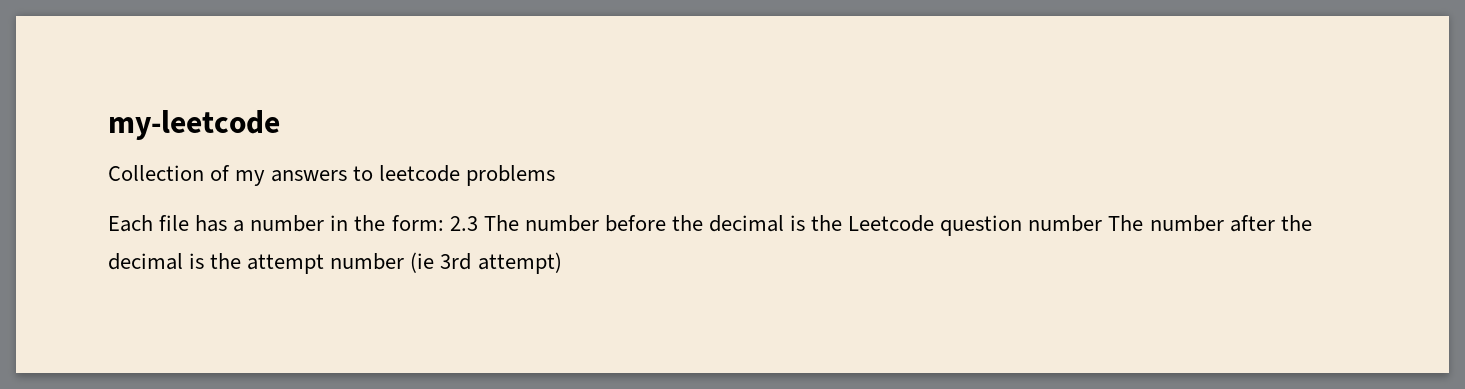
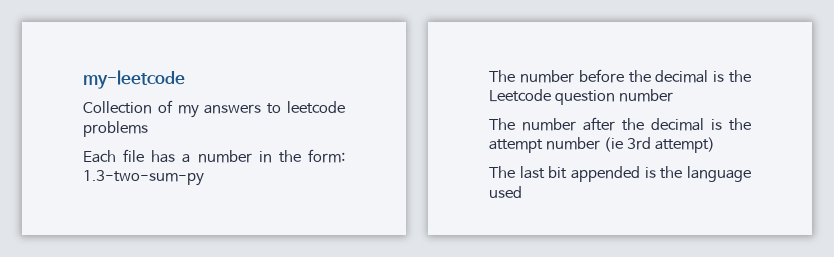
- Each file has a number in the form: 2.3 The number before the decimal is the Leetcode question number The number after the decimal is the attempt number (ie 3rd attempt)
+ Each file has a number in the form: 1.3-two-sum-py
+ The number before the decimal is the Leetcode question number
+ The number after the decimal is the attempt number (ie 3rd attempt)
+ The last bit appended is the language used

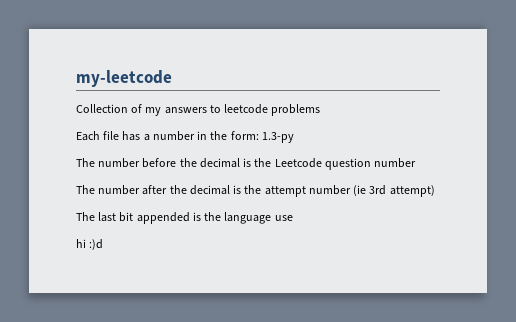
- Each file has a number in the form: 1.3-two-sum-py
+ Each file has a number in the form: 1.3-py
- The last bit appended is the language used
+ The last bit appended is the language use
+ hi :)d

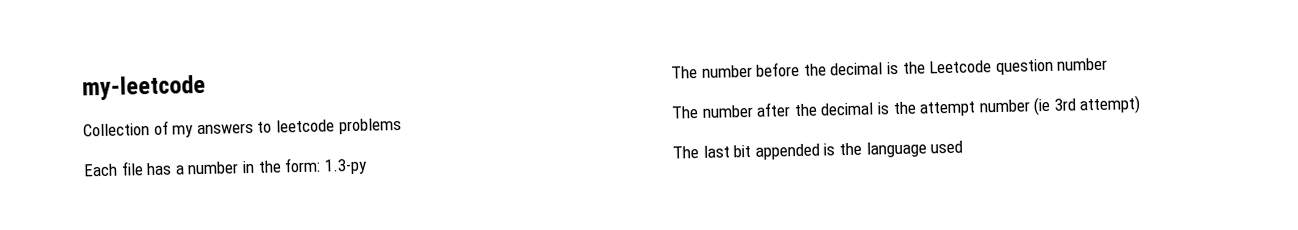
- The last bit appended is the language use
- hi :)d
+ The last bit appended is the language used

